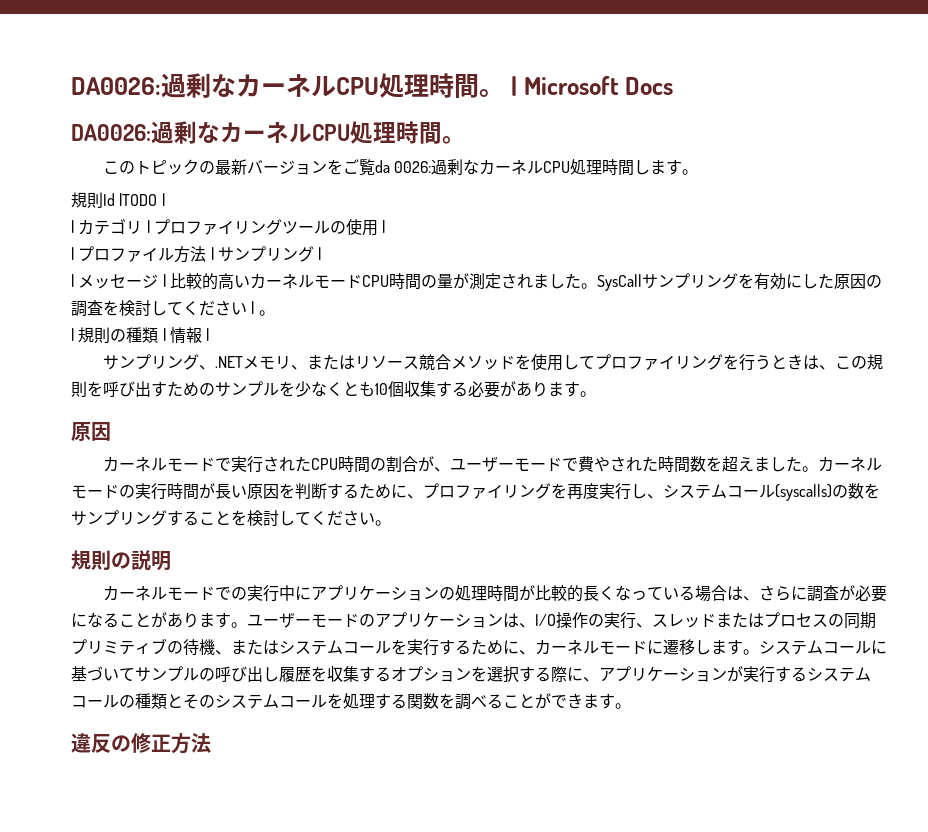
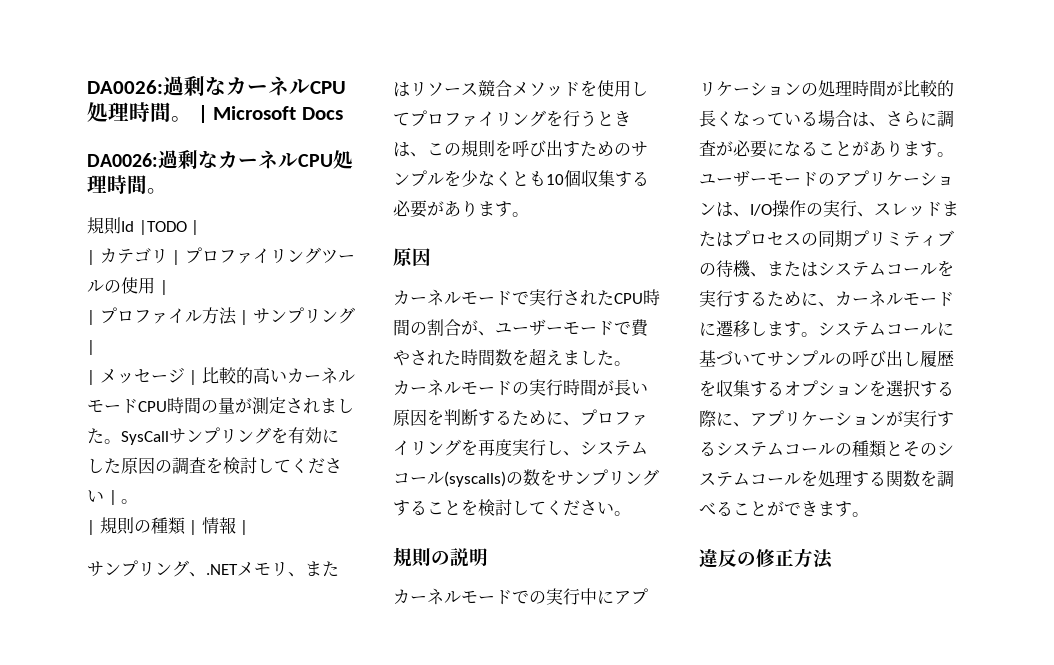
- このトピックの最新バージョンをご覧da 0026:過剰なカーネルCPU処理時間します。

